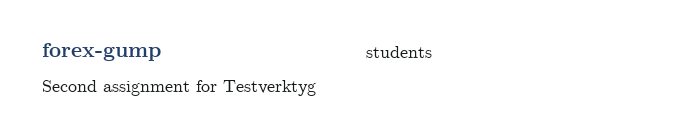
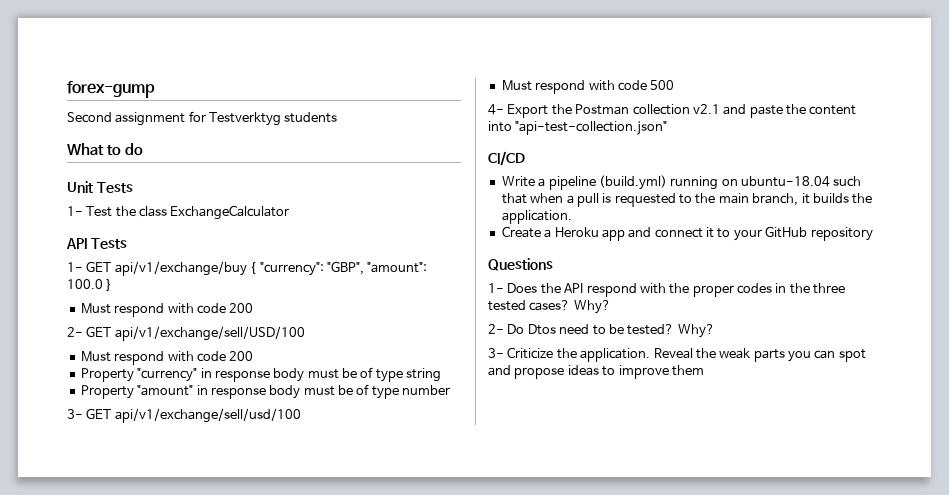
+ What to do
+ Unit Tests
+ 1- Test the class ExchangeCalculator
+ API Tests
+ 1- GET api/v1/exchange/buy { "currency": "GBP", "amount": 100.0 }
+ Must respond with code 200
+ 2- GET api/v1/exchange/sell/USD/100
+ Must respond with code 200
+ Property "currency" in response body must be of type string
+ Property "amount" in response body must be of type number
+ 3- GET api/v1/exchange/sell/usd/100
+ Must respond with code 500
+ 4- Export the Postman collection v2.1 and paste the content into "api-test-collection.json"
+ CI/CD
+ Write a pipeline (build.yml) running on ubuntu-18.04 such that when a pull is requested to the main branch, it builds the application.
+ Create a Heroku app and connect it to your GitHub repository
+ Questions
+ 1- Does the API respond with the proper codes in the three tested cases? Why?
+ 2- Do Dtos need to be tested? Why?
+ 3- Criticize the application. Reveal the weak parts you can spot and propose ideas to improve them

